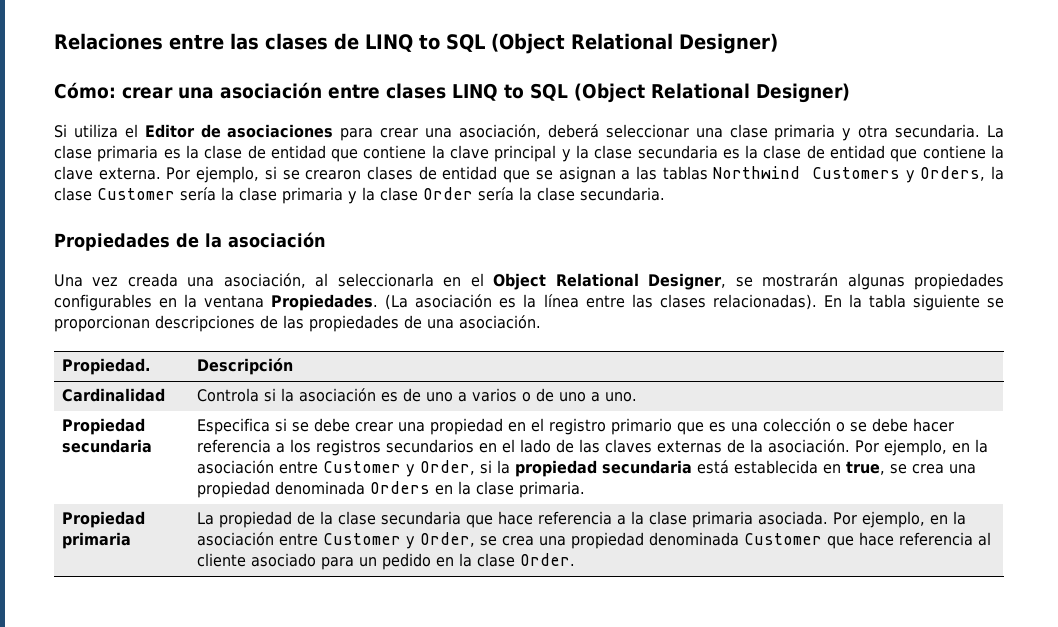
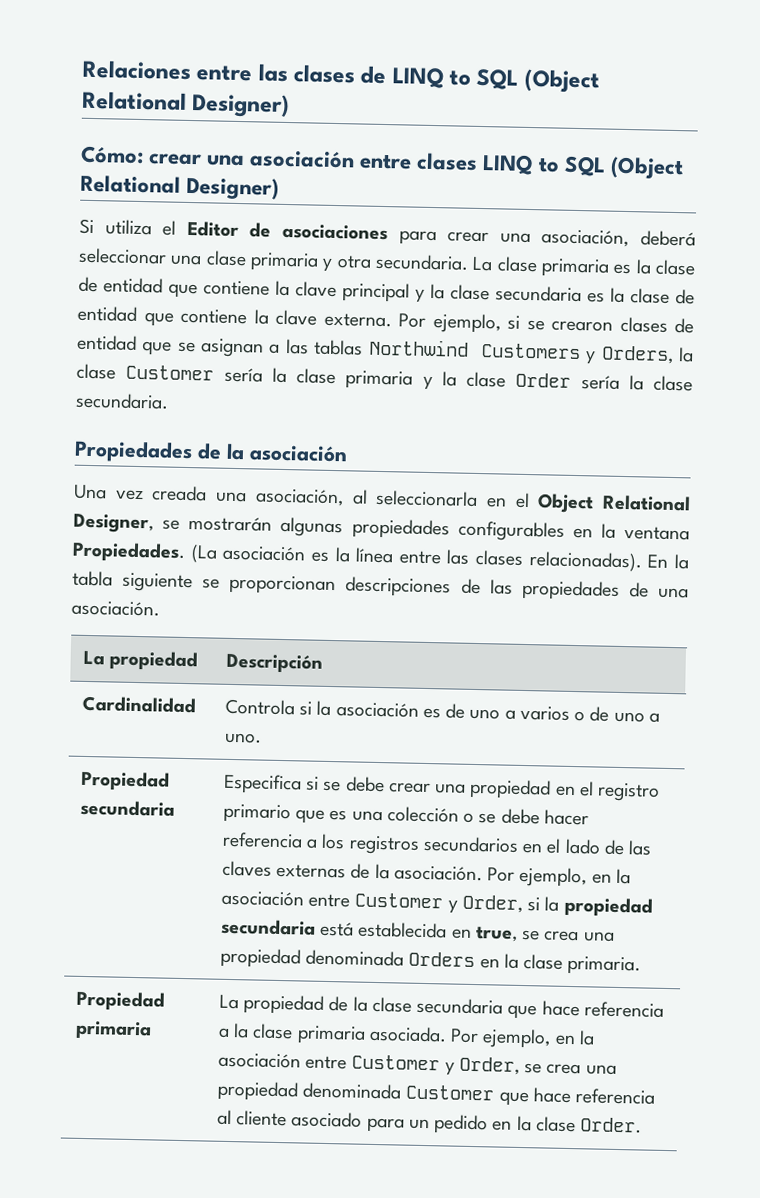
- Propiedad. | Descripción
+ La propiedad | Descripción

